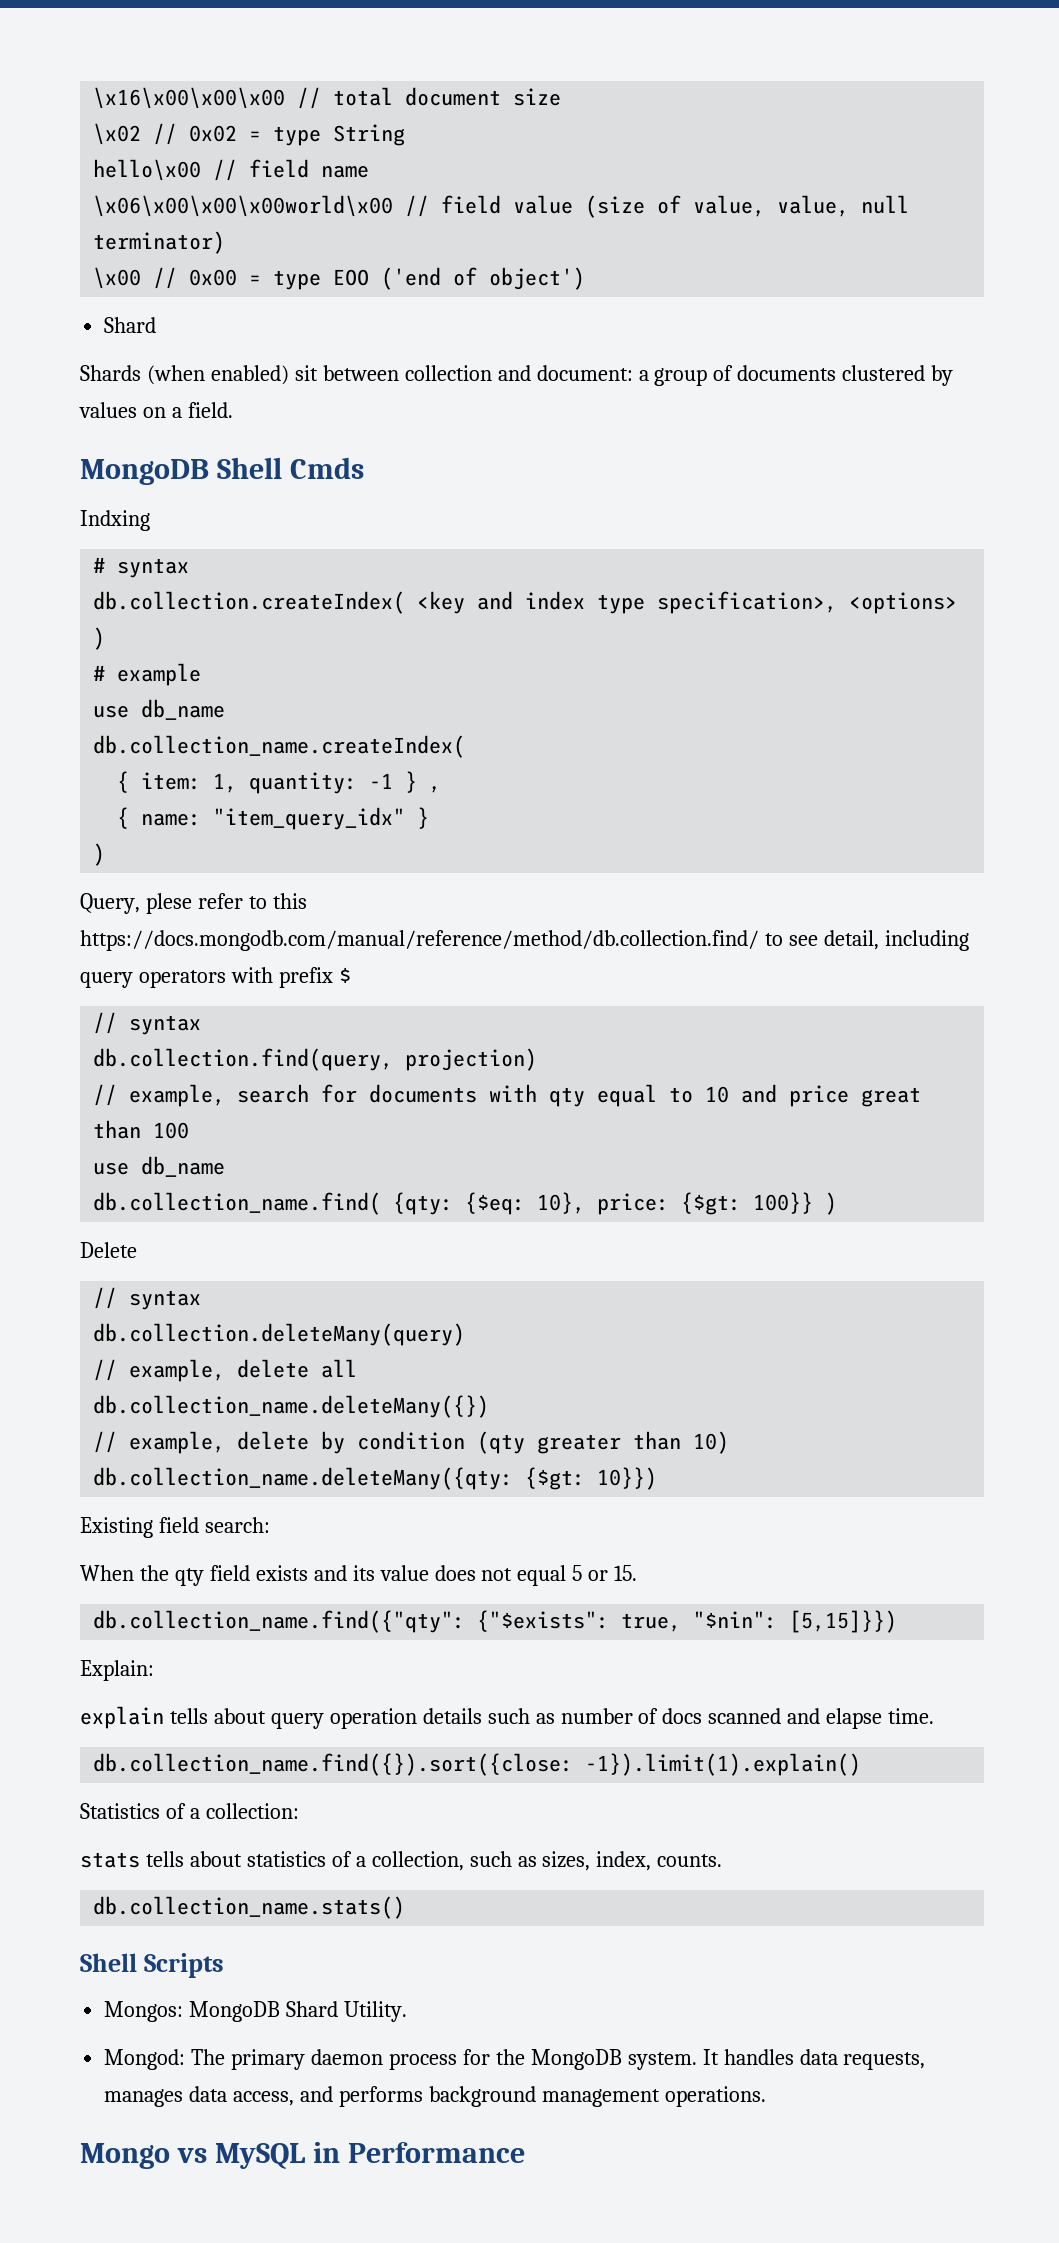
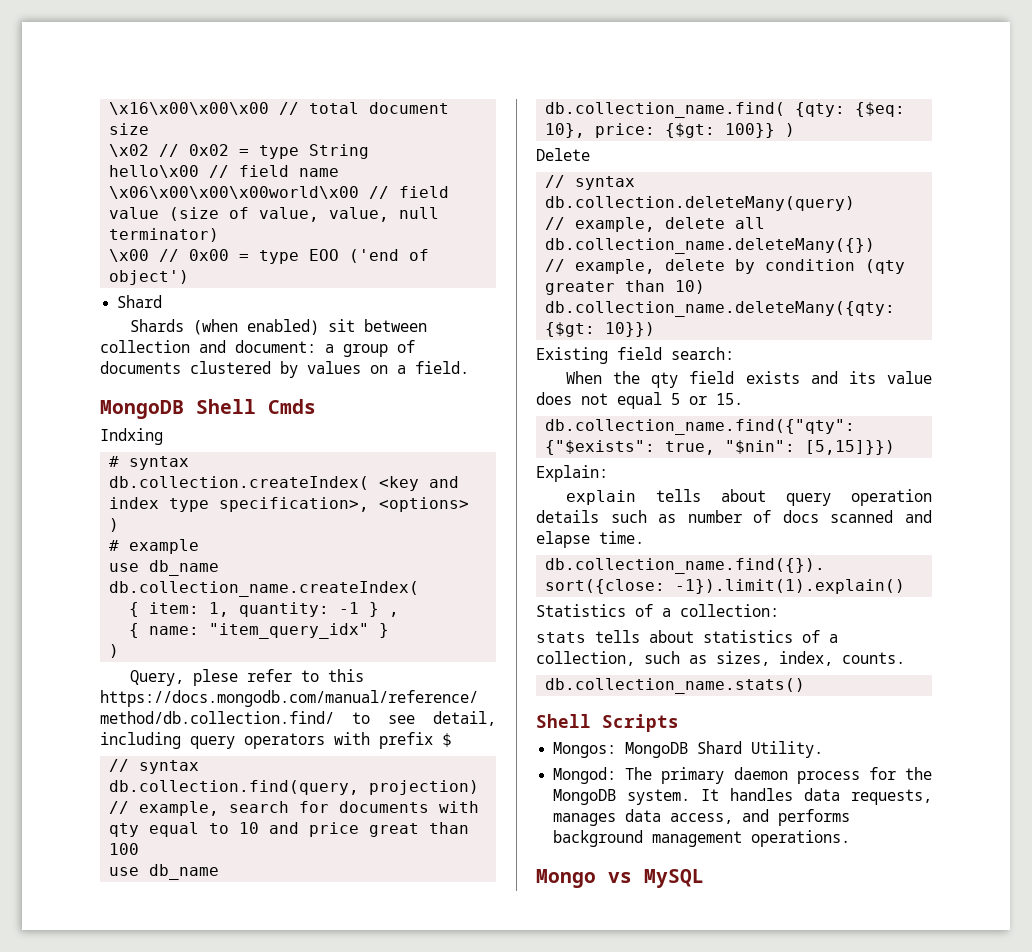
- Mongo vs MySQL in Performance
+ Mongo vs MySQL

